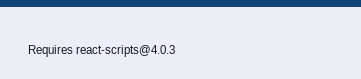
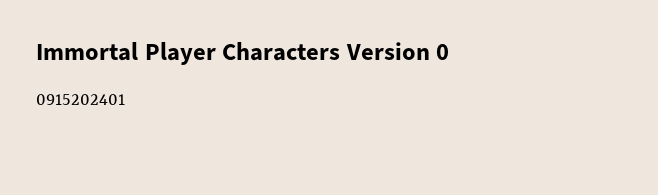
- Requires react-scripts@4.0.3
+ Immortal Player Characters Version 0
+ 0915202401

